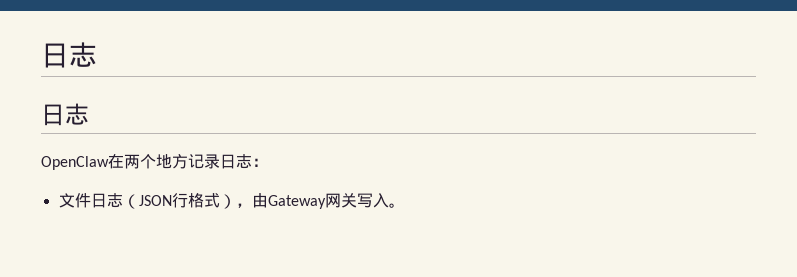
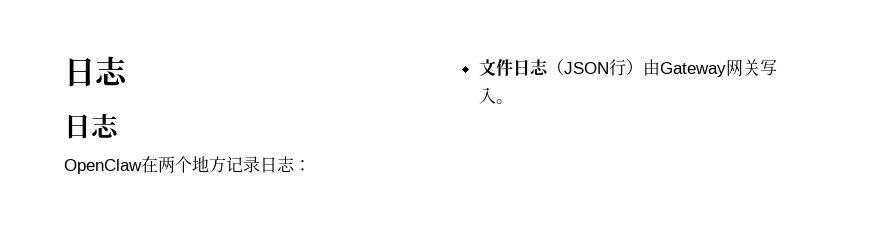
- 文件日志（JSON行格式），由Gateway网关写入。
+ 文件日志（JSON行）由Gateway网关写入。

